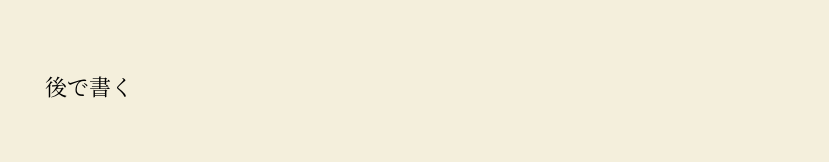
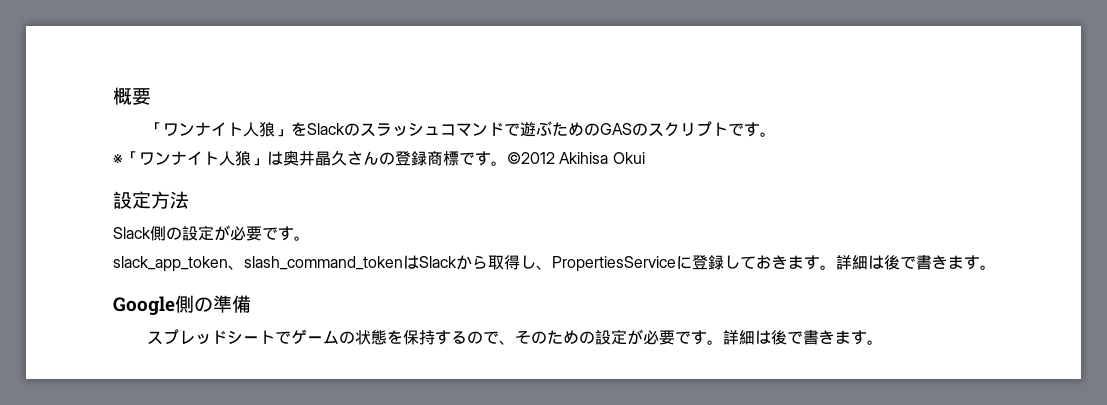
- 後で書く
+ 概要
+ 「ワンナイト人狼」をSlackのスラッシュコマンドで遊ぶためのGASのスクリプトです。
+ ※「ワンナイト人狼」は奥井晶久さんの登録商標です。©2012 Akihisa Okui
+ 設定方法
+ Slack側の設定が必要です。
+ slack_app_token、slash_command_tokenはSlackから取得し、PropertiesServiceに登録しておきます。詳細は後で書きます。
+ Google側の準備
+ スプレッドシートでゲームの状態を保持するので、そのための設定が必要です。詳細は後で書きます。

